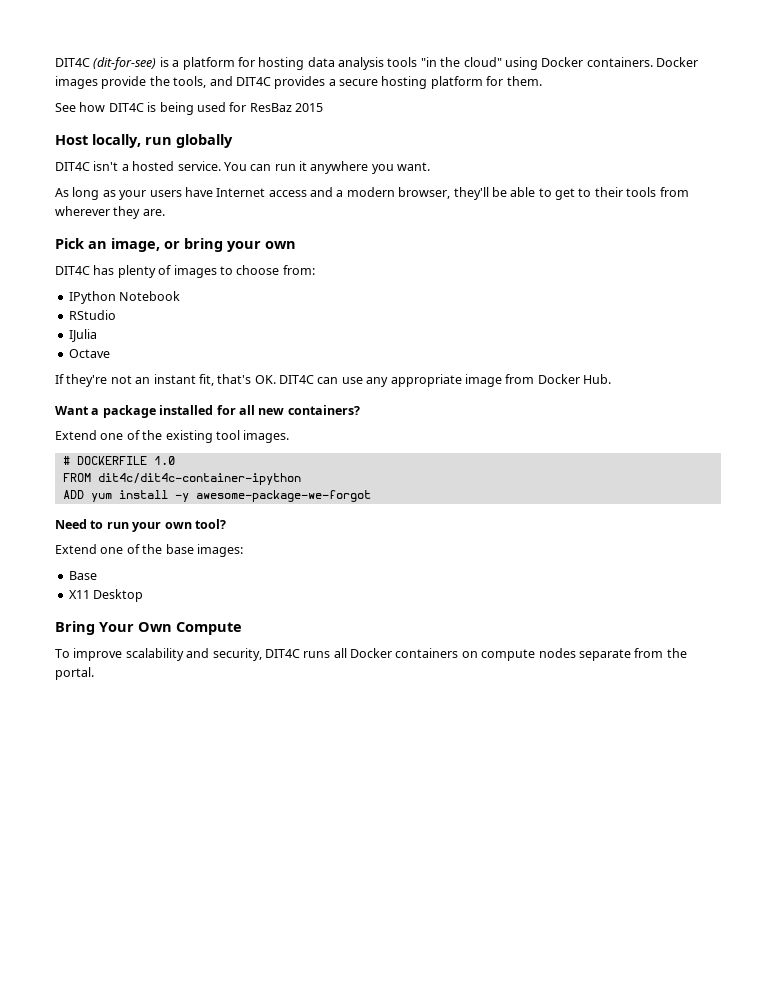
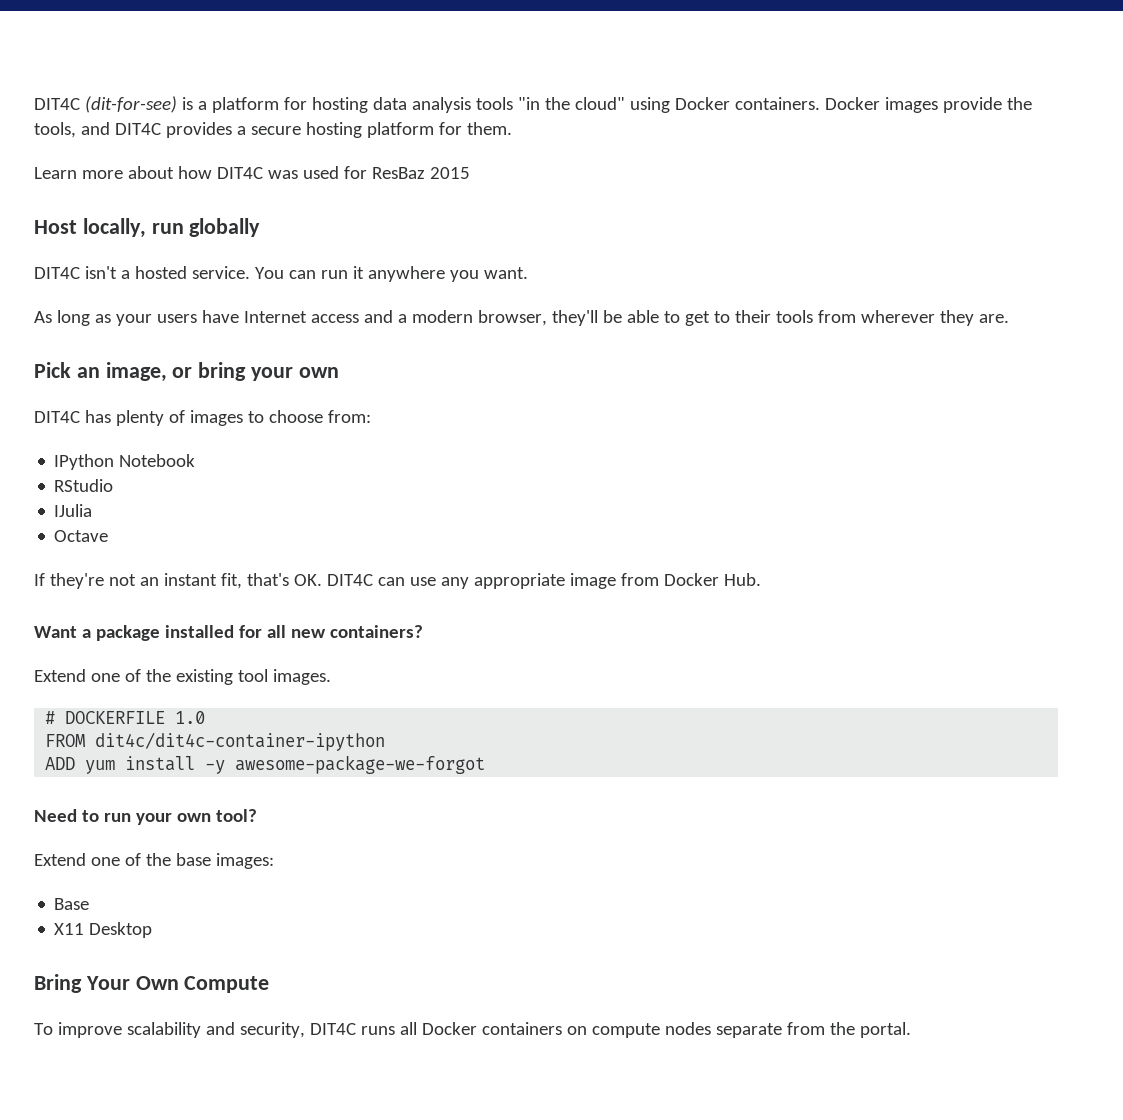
- See how DIT4C is being used for ResBaz 2015
+ Learn more about how DIT4C was used for ResBaz 2015

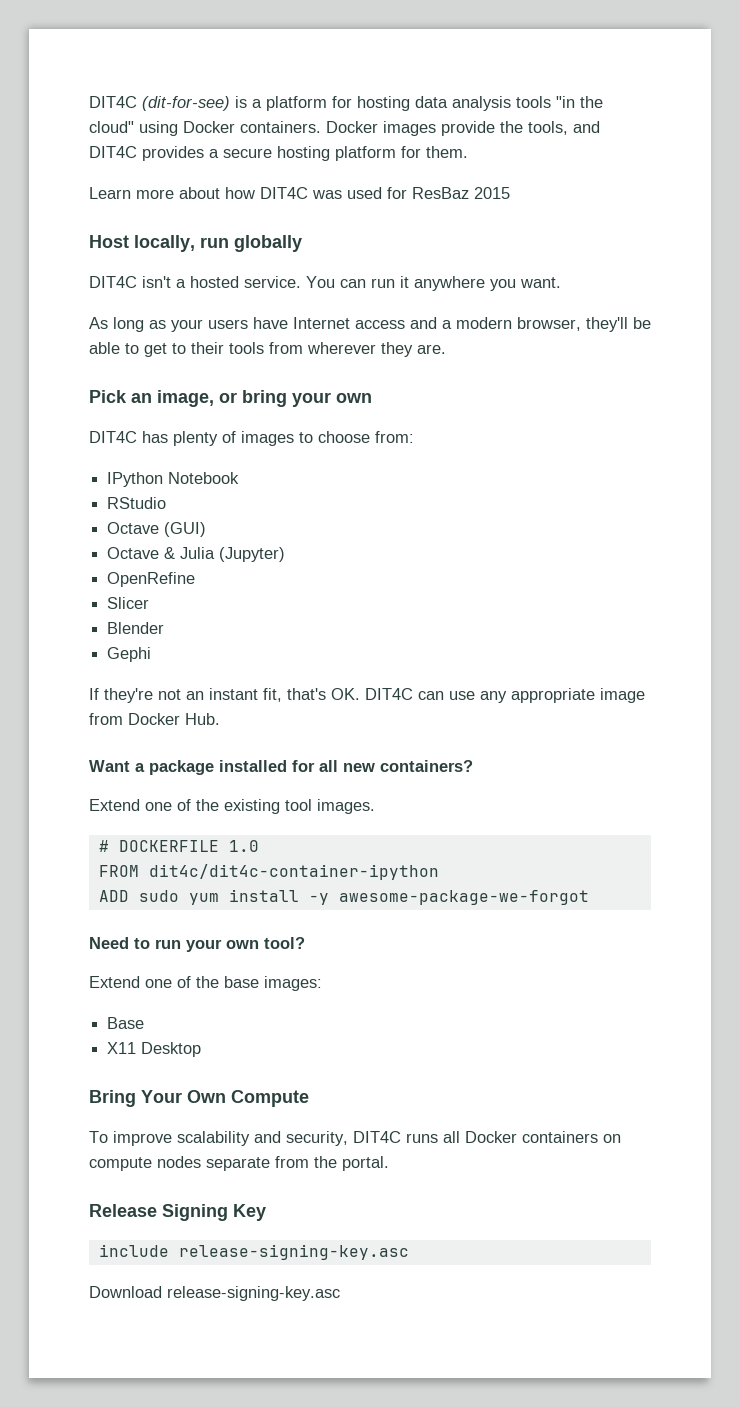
- IJulia
- Octave
+ Octave (GUI)
+ Octave & Julia (Jupyter)
+ OpenRefine
+ Slicer
+ Blender
+ Gephi
- ADD yum install -y awesome-package-we-forgot
+ ADD sudo yum install -y awesome-package-we-forgot
+ Release Signing Key
+ include release-signing-key.asc
+ Download release-signing-key.asc

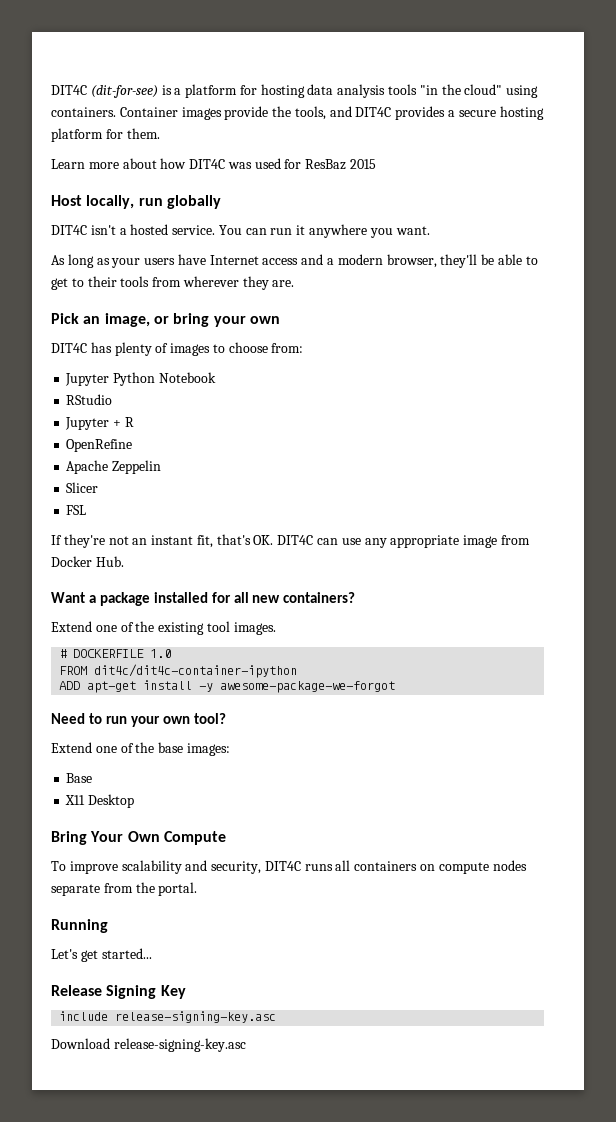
- DIT4C (dit-for-see) is a platform for hosting data analysis tools "in the cloud" using Docker containers. Docker images provide the tools, and DIT4C provides a secure hosting platform for them.
+ DIT4C (dit-for-see) is a platform for hosting data analysis tools "in the cloud" using containers. Container images provide the tools, and DIT4C provides a secure hosting platform for them.
- IPython Notebook
+ Jupyter Python Notebook
- Octave (GUI)
- Octave & Julia (Jupyter)
+ Jupyter + R
+ Apache Zeppelin
- Blender
- Gephi
+ FSL
- ADD sudo yum install -y awesome-package-we-forgot
+ ADD apt-get install -y awesome-package-we-forgot
- To improve scalability and security, DIT4C runs all Docker containers on compute nodes separate from the portal.
+ To improve scalability and security, DIT4C runs all containers on compute nodes separate from the portal.
+ Running
+ Let's get started...

